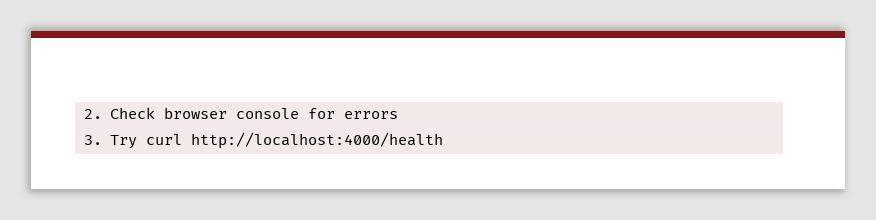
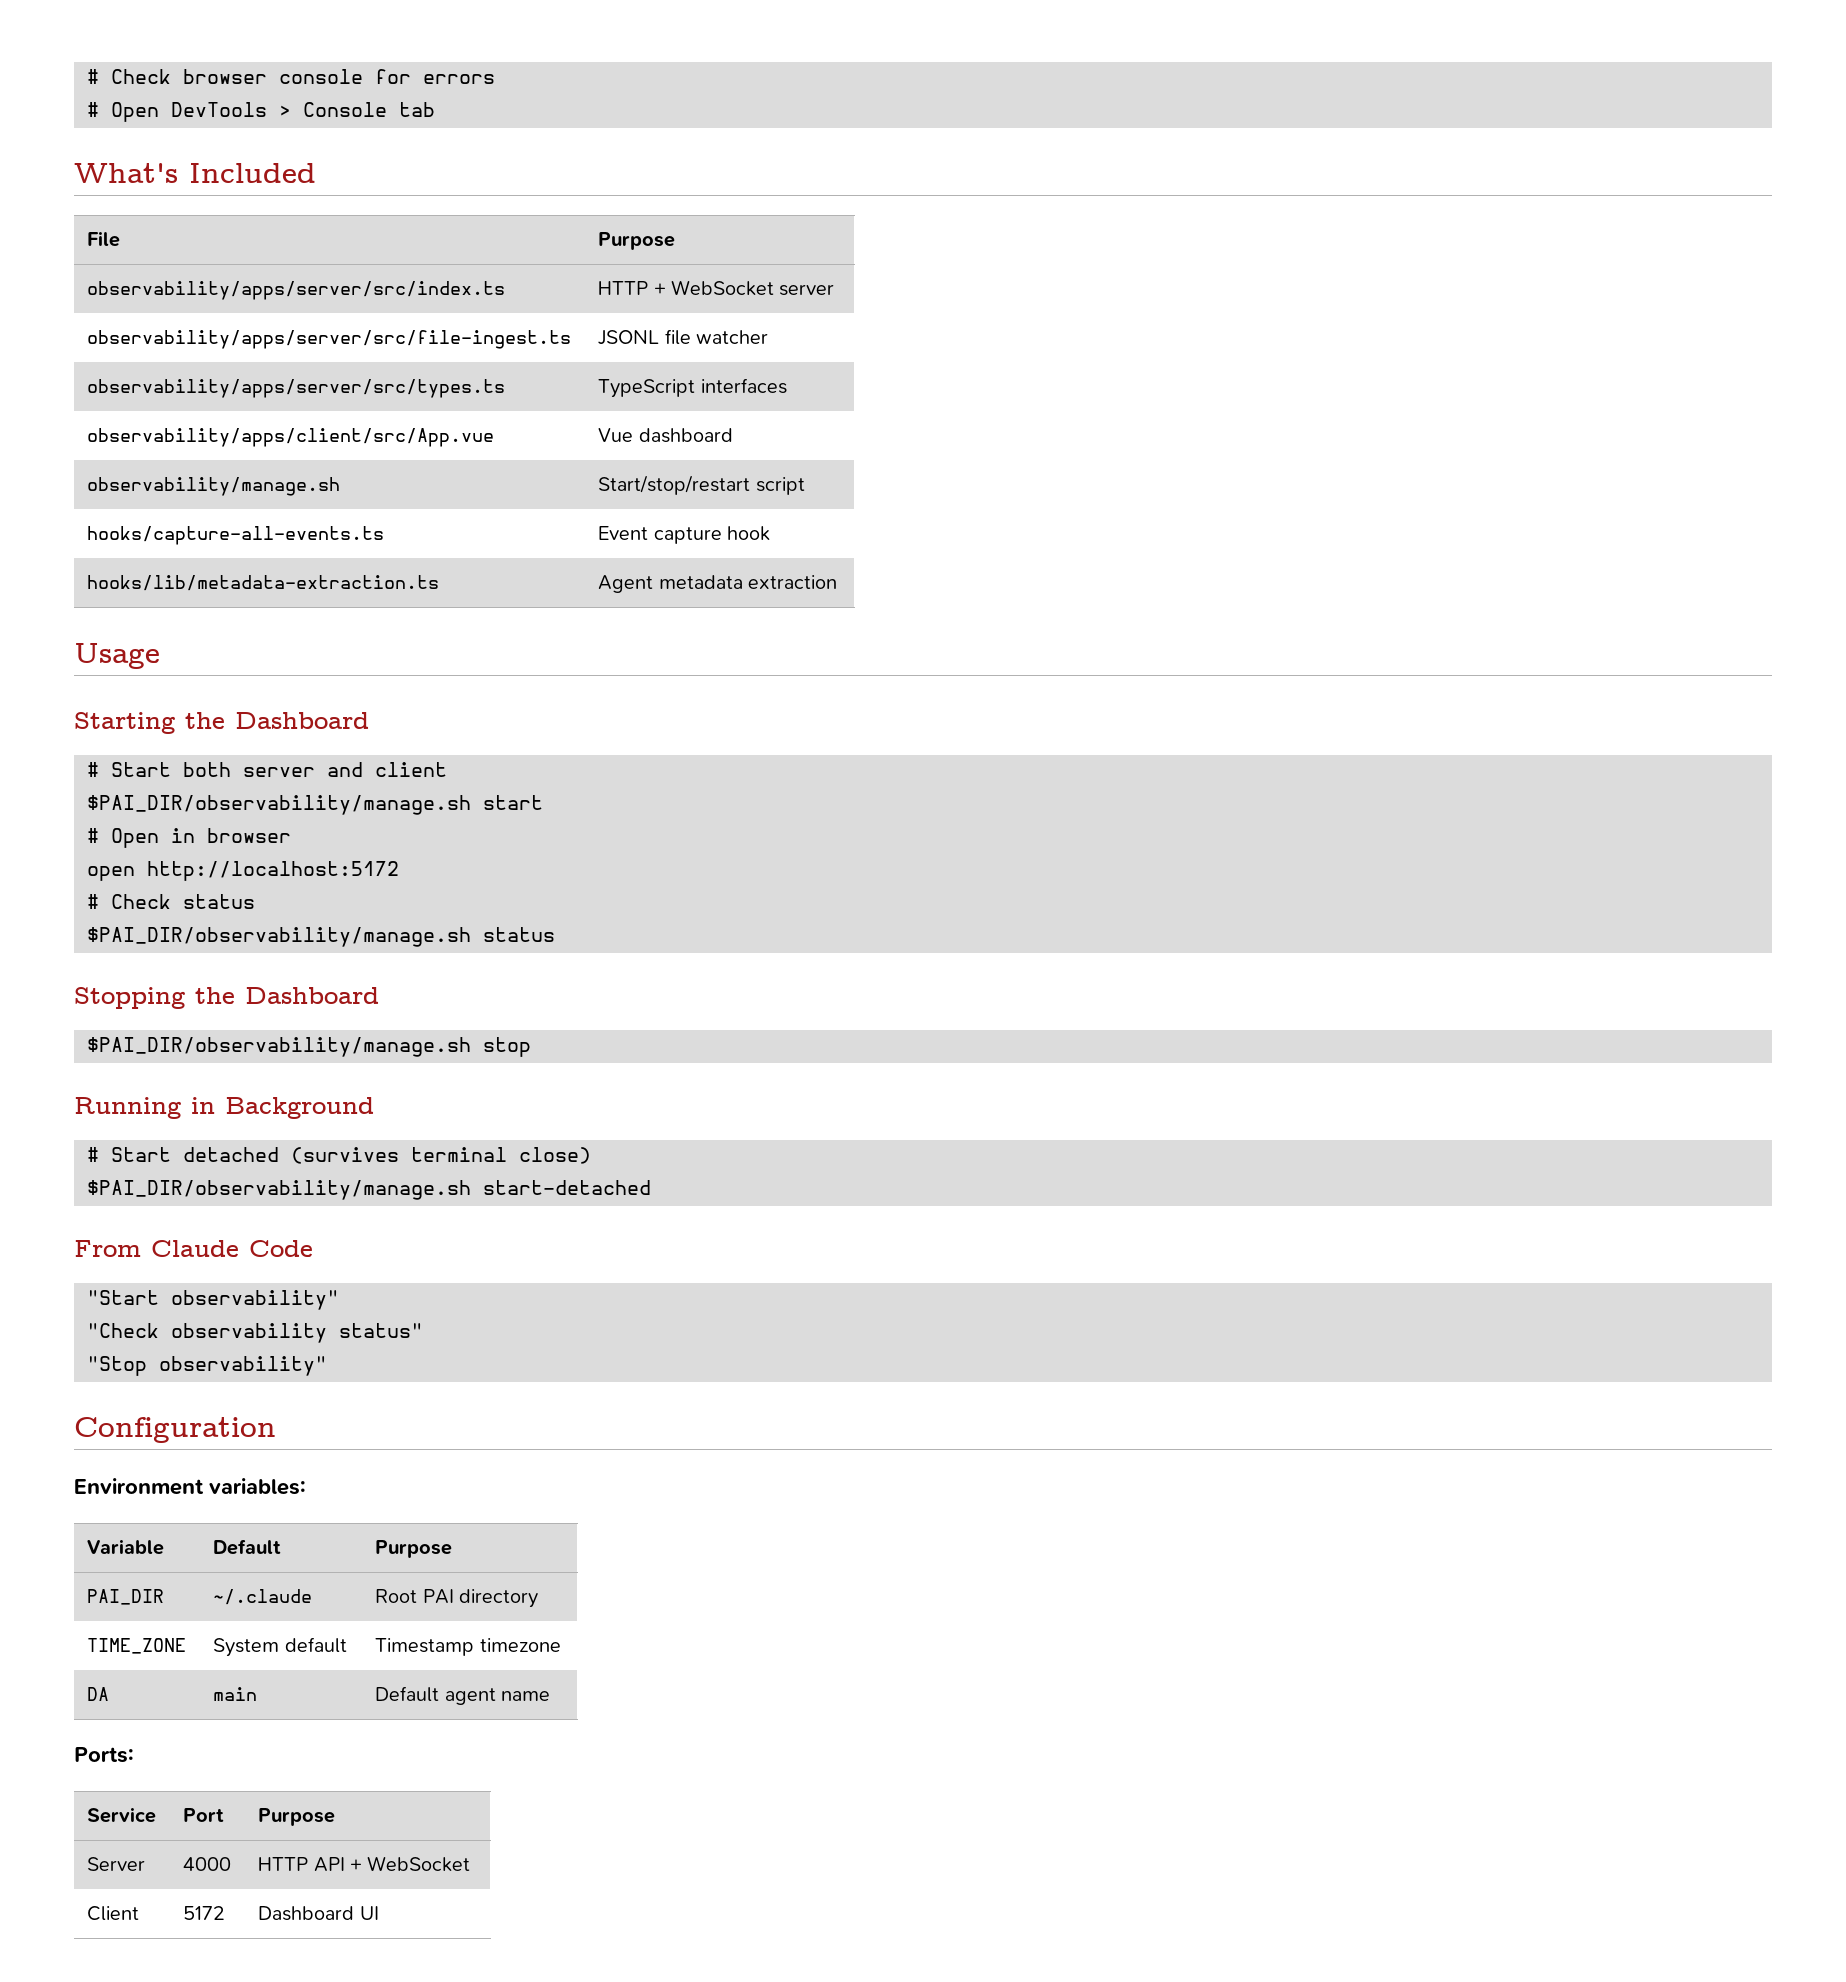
- 2. Check browser console for errors
+ # Check browser console for errors
- 3. Try curl http://localhost:4000/health
+ # Open DevTools > Console tab
+ What's Included
+ File | Purpose
+ observability/apps/server/src/index.ts | HTTP + WebSocket server
+ observability/apps/server/src/file-ingest.ts | JSONL file watcher
+ observability/apps/server/src/types.ts | TypeScript interfaces
+ observability/apps/client/src/App.vue | Vue dashboard
+ observability/manage.sh | Start/stop/restart script
+ hooks/capture-all-events.ts | Event capture hook
+ hooks/lib/metadata-extraction.ts | Agent metadata extraction
+ Usage
+ Starting the Dashboard
+ # Start both server and client
+ $PAI_DIR/observability/manage.sh start
+ # Open in browser
+ open http://localhost:5172
+ # Check status
+ $PAI_DIR/observability/manage.sh status
+ Stopping the Dashboard
+ $PAI_DIR/observability/manage.sh stop
+ Running in Background
+ # Start detached (survives terminal close)
+ $PAI_DIR/observability/manage.sh start-detached
+ From Claude Code
+ "Start observability"
+ "Check observability status"
+ "Stop observability"
+ Configuration
+ Environment variables:
+ Variable | Default | Purpose
+ PAI_DIR | ~/.claude | Root PAI directory
+ TIME_ZONE | System default | Timestamp timezone
+ DA | main | Default agent name
+ Ports:
+ Service | Port | Purpose
+ Server | 4000 | HTTP API + WebSocket
+ Client | 5172 | Dashboard UI

